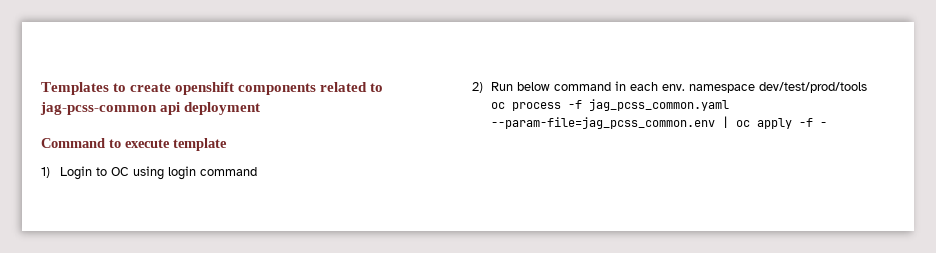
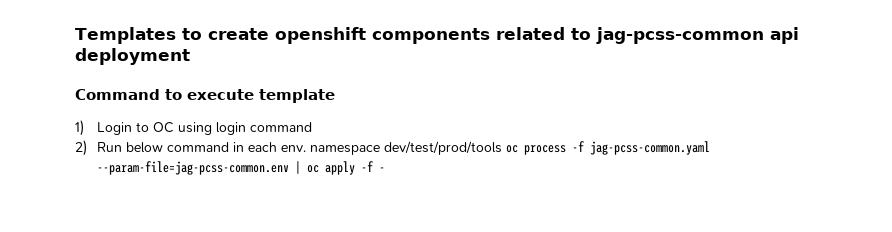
- 2) Run below command in each env. namespace dev/test/prod/tools oc process -f jag_pcss_common.yaml --param-file=jag_pcss_common.env | oc apply -f -
+ 2) Run below command in each env. namespace dev/test/prod/tools oc process -f jag-pcss-common.yaml --param-file=jag-pcss-common.env | oc apply -f -

